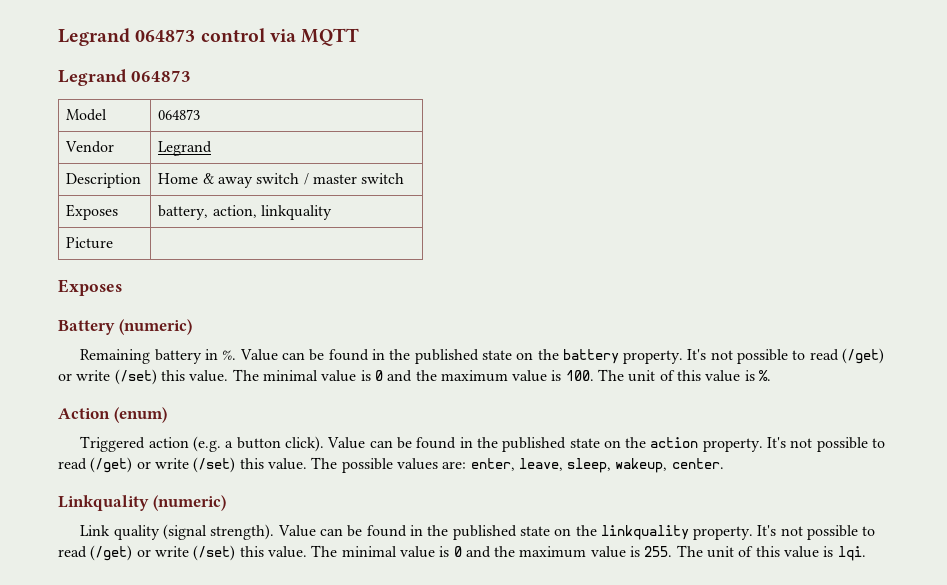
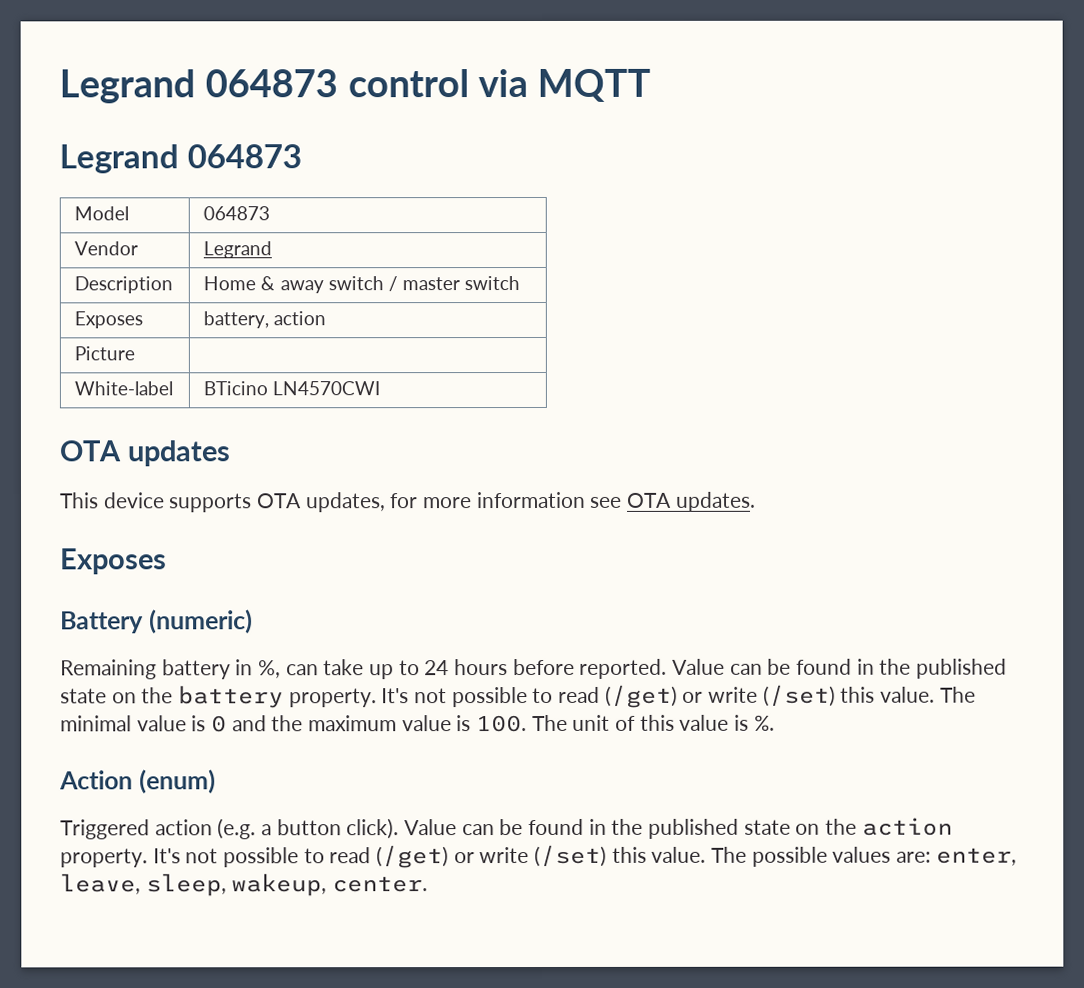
- Exposes | battery, action, linkquality
+ Exposes | battery, action
+ White-label | BTicino LN4570CWI
+ OTA updates
+ This device supports OTA updates, for more information see OTA updates.
- Remaining battery in %.
+ Remaining battery in %, can take up to 24 hours before reported.
- Linkquality (numeric)
- Link quality (signal strength). Value can be found in the published state on the linkquality property. It's not possible to read (/get) or write (/set) this value. The minimal value is 0 and the maximum value is 255. The unit of this value is lqi.

